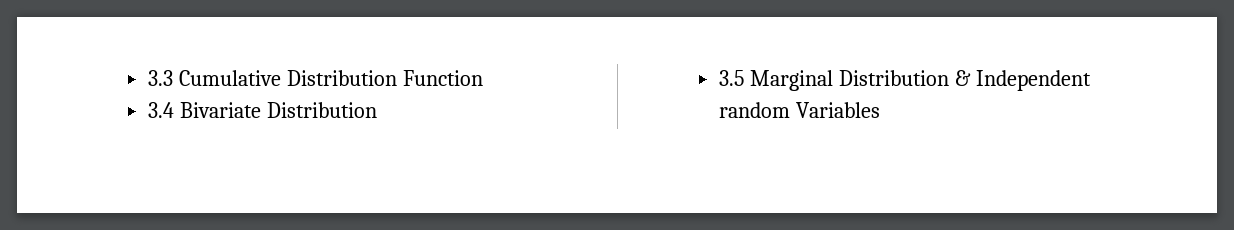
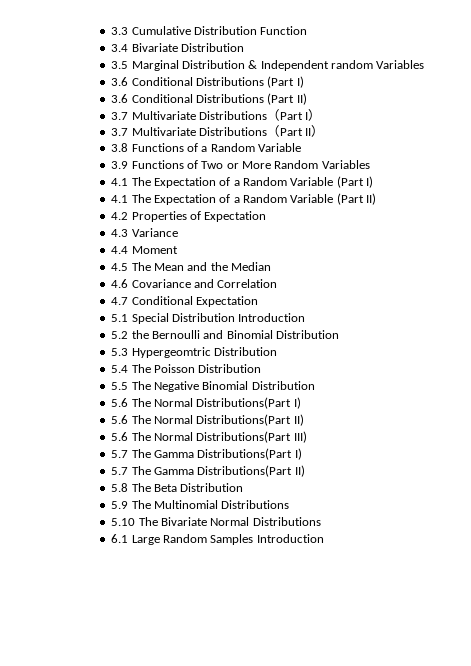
+ 3.6 Conditional Distributions (Part I)
+ 3.6 Conditional Distributions (Part II)
+ 3.7 Multivariate Distributions（Part I）
+ 3.7 Multivariate Distributions（Part II）
+ 3.8 Functions of a Random Variable
+ 3.9 Functions of Two or More Random Variables
+ 4.1 The Expectation of a Random Variable (Part I)
+ 4.1 The Expectation of a Random Variable (Part II)
+ 4.2 Properties of Expectation
+ 4.3 Variance
+ 4.4 Moment
+ 4.5 The Mean and the Median
+ 4.6 Covariance and Correlation
+ 4.7 Conditional Expectation
+ 5.1 Special Distribution Introduction
+ 5.2 the Bernoulli and Binomial Distribution
+ 5.3 Hypergeomtric Distribution
+ 5.4 The Poisson Distribution
+ 5.5 The Negative Binomial Distribution
+ 5.6 The Normal Distributions(Part I)
+ 5.6 The Normal Distributions(Part II)
+ 5.6 The Normal Distributions(Part III)
+ 5.7 The Gamma Distributions(Part I)
+ 5.7 The Gamma Distributions(Part II)
+ 5.8 The Beta Distribution
+ 5.9 The Multinomial Distributions
+ 5.10 The Bivariate Normal Distributions
+ 6.1 Large Random Samples Introduction

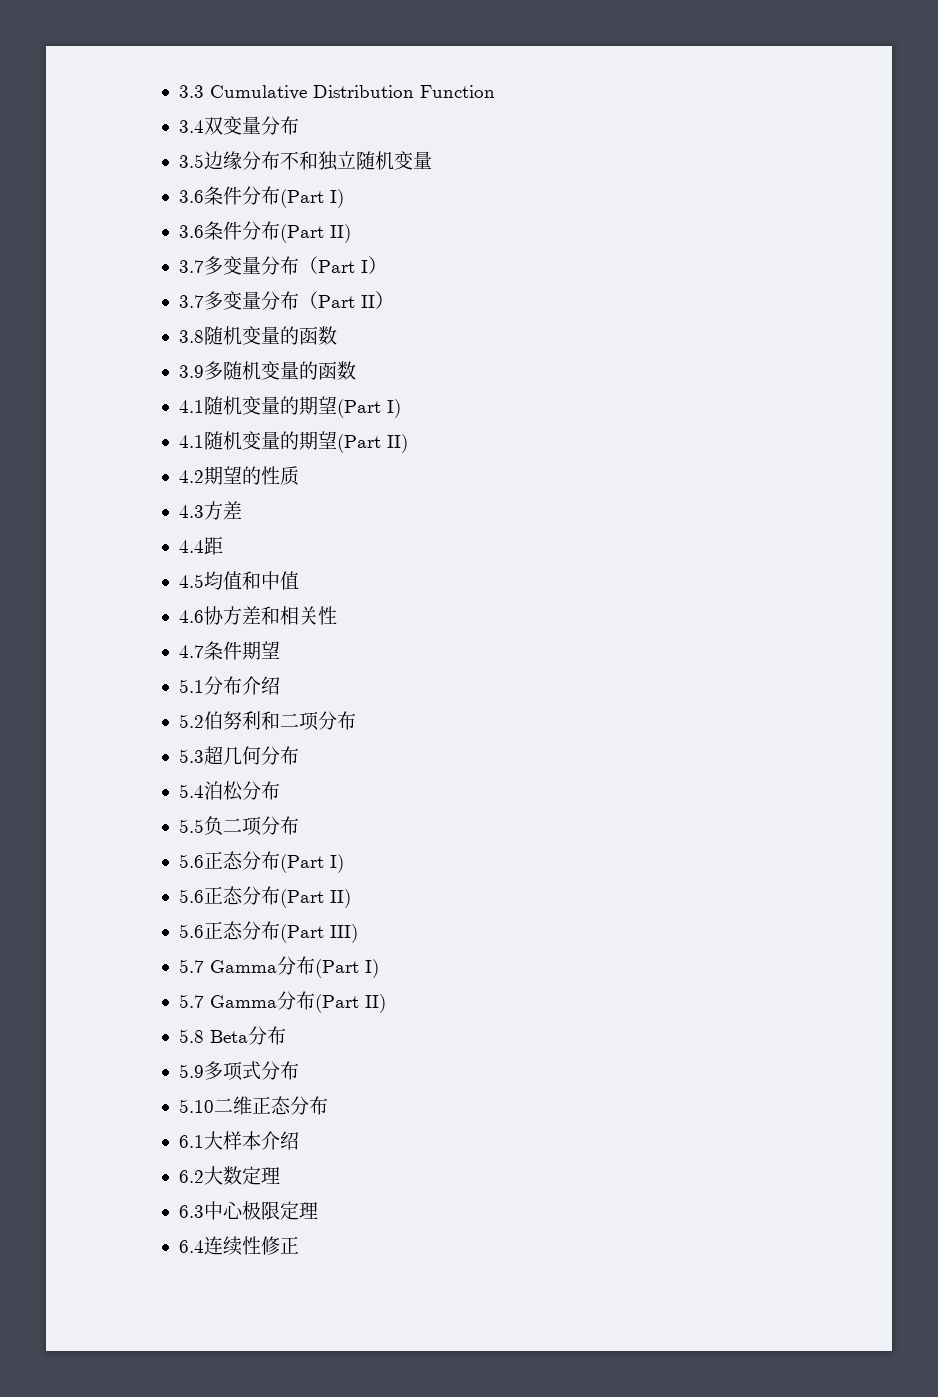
- 3.4 Bivariate Distribution
+ 3.4双变量分布
- 3.5 Marginal Distribution & Independent random Variables
- 3.6 Conditional Distributions (Part I)
+ 3.5边缘分布不和独立随机变量
+ 3.6条件分布(Part I)
- 3.6 Conditional Distributions (Part II)
+ 3.6条件分布(Part II)
- 3.7 Multivariate Distributions（Part I）
+ 3.7多变量分布（Part I）
- 3.7 Multivariate Distributions（Part II）
+ 3.7多变量分布（Part II）
- 3.8 Functions of a Random Variable
- 3.9 Functions of Two or More Random Variables
- 4.1 The Expectation of a Random Variable (Part I)
- 4.1 The Expectation of a Random Variable (Part II)
+ 3.8随机变量的函数
+ 3.9多随机变量的函数
+ 4.1随机变量的期望(Part I)
+ 4.1随机变量的期望(Part II)
- 4.2 Properties of Expectation
+ 4.2期望的性质
- 4.3 Variance
+ 4.3方差
- 4.4 Moment
+ 4.4距
- 4.5 The Mean and the Median
- 4.6 Covariance and Correlation
+ 4.5均值和中值
+ 4.6协方差和相关性
- 4.7 Conditional Expectation
+ 4.7条件期望
- 5.1 Special Distribution Introduction
- 5.2 the Bernoulli and Binomial Distribution
+ 5.1分布介绍
+ 5.2伯努利和二项分布
- 5.3 Hypergeomtric Distribution
+ 5.3超几何分布
- 5.4 The Poisson Distribution
- 5.5 The Negative Binomial Distribution
- 5.6 The Normal Distributions(Part I)
+ 5.4泊松分布
+ 5.5负二项分布
+ 5.6正态分布(Part I)
- 5.6 The Normal Distributions(Part II)
+ 5.6正态分布(Part II)
- 5.6 The Normal Distributions(Part III)
+ 5.6正态分布(Part III)
- 5.7 The Gamma Distributions(Part I)
+ 5.7 Gamma分布(Part I)
- 5.7 The Gamma Distributions(Part II)
+ 5.7 Gamma分布(Part II)
- 5.8 The Beta Distribution
- 5.9 The Multinomial Distributions
- 5.10 The Bivariate Normal Distributions
- 6.1 Large Random Samples Introduction
+ 5.8 Beta分布
+ 5.9多项式分布
+ 5.10二维正态分布
+ 6.1大样本介绍
+ 6.2大数定理
+ 6.3中心极限定理
+ 6.4连续性修正

